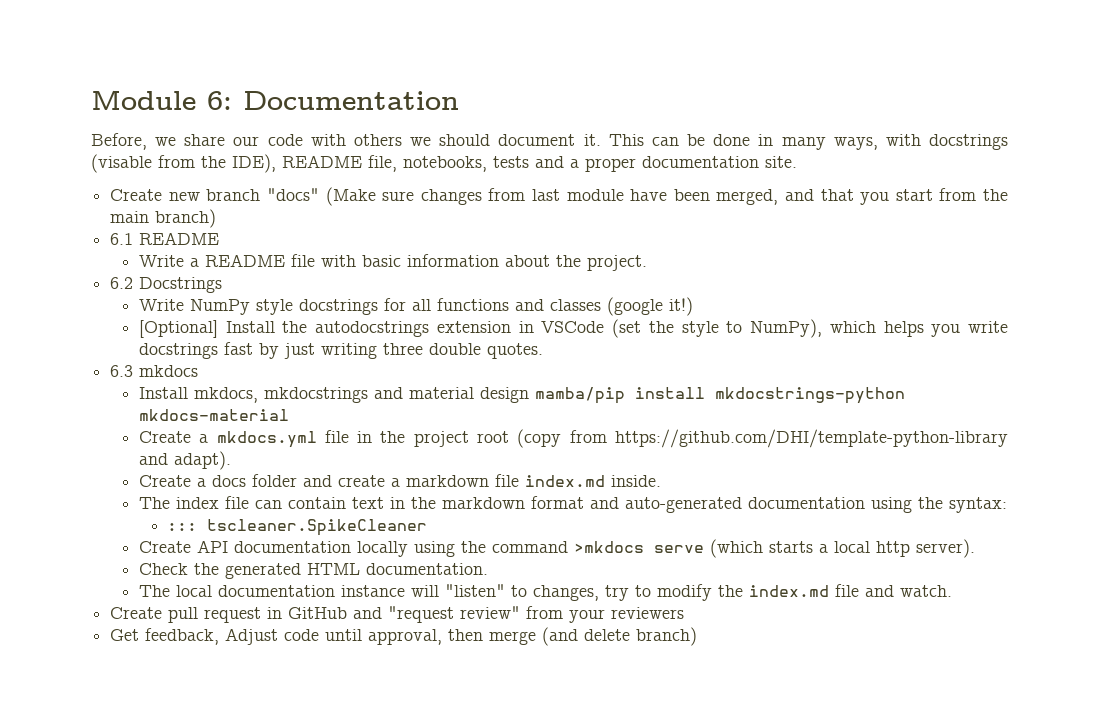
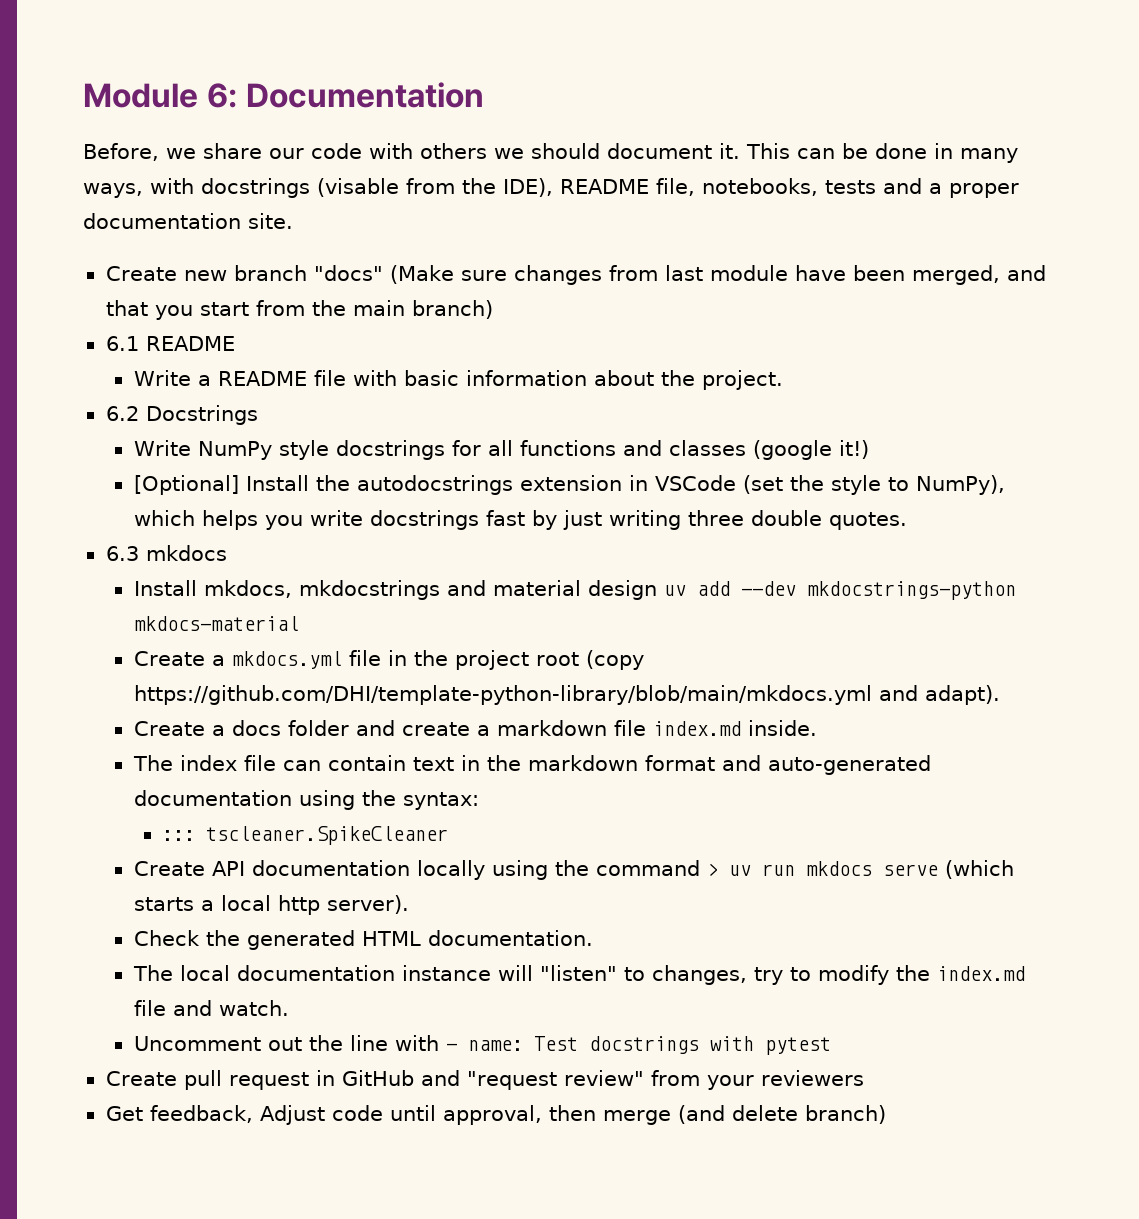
- Install mkdocs, mkdocstrings and material design mamba/pip install mkdocstrings-python mkdocs-material
+ Install mkdocs, mkdocstrings and material design uv add --dev mkdocstrings-python mkdocs-material
- Create a mkdocs.yml file in the project root (copy from https://github.com/DHI/template-python-library and adapt).
+ Create a mkdocs.yml file in the project root (copy https://github.com/DHI/template-python-library/blob/main/mkdocs.yml and adapt).
- Create API documentation locally using the command >mkdocs serve (which starts a local http server).
+ Create API documentation locally using the command > uv run mkdocs serve (which starts a local http server).
+ Uncomment out the line with - name: Test docstrings with pytest

